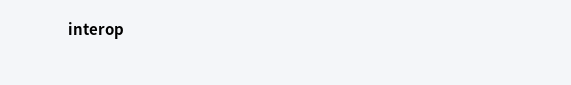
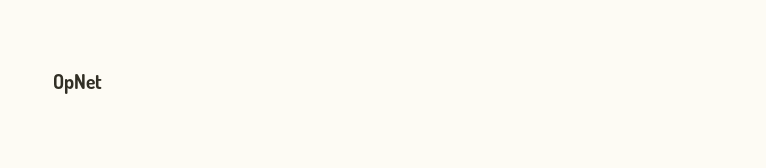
- interop
+ OpNet

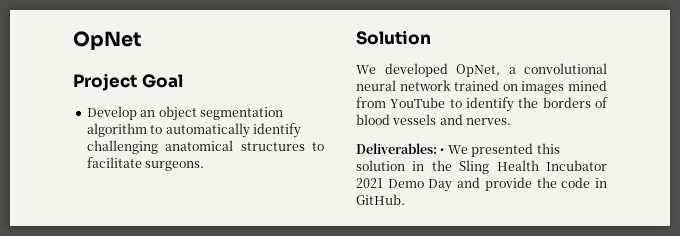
+ Project Goal
+ Develop an object segmentation algorithm to automatically identify challenging anatomical structures to facilitate surgeons.
+ Solution
+ We developed OpNet, a convolutional neural network trained on images mined from YouTube to identify the borders of blood vessels and nerves.
+ Deliverables: • We presented this solution in the Sling Health Incubator 2021 Demo Day and provide the code in GitHub.

